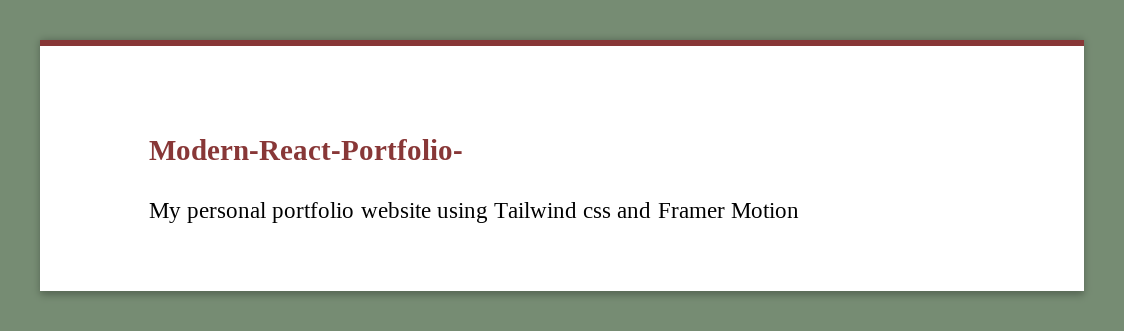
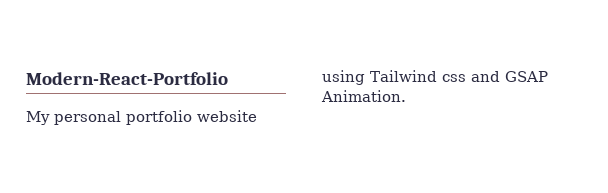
- Modern-React-Portfolio-
+ Modern-React-Portfolio
- My personal portfolio website using Tailwind css and Framer Motion
+ My personal portfolio website using Tailwind css and GSAP Animation.

